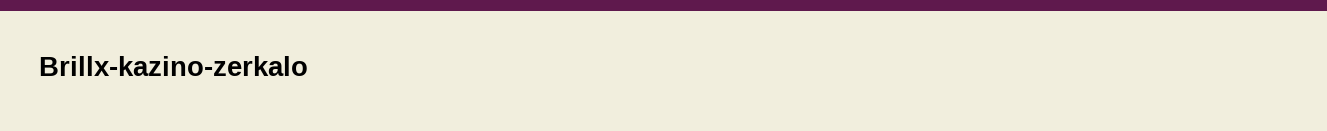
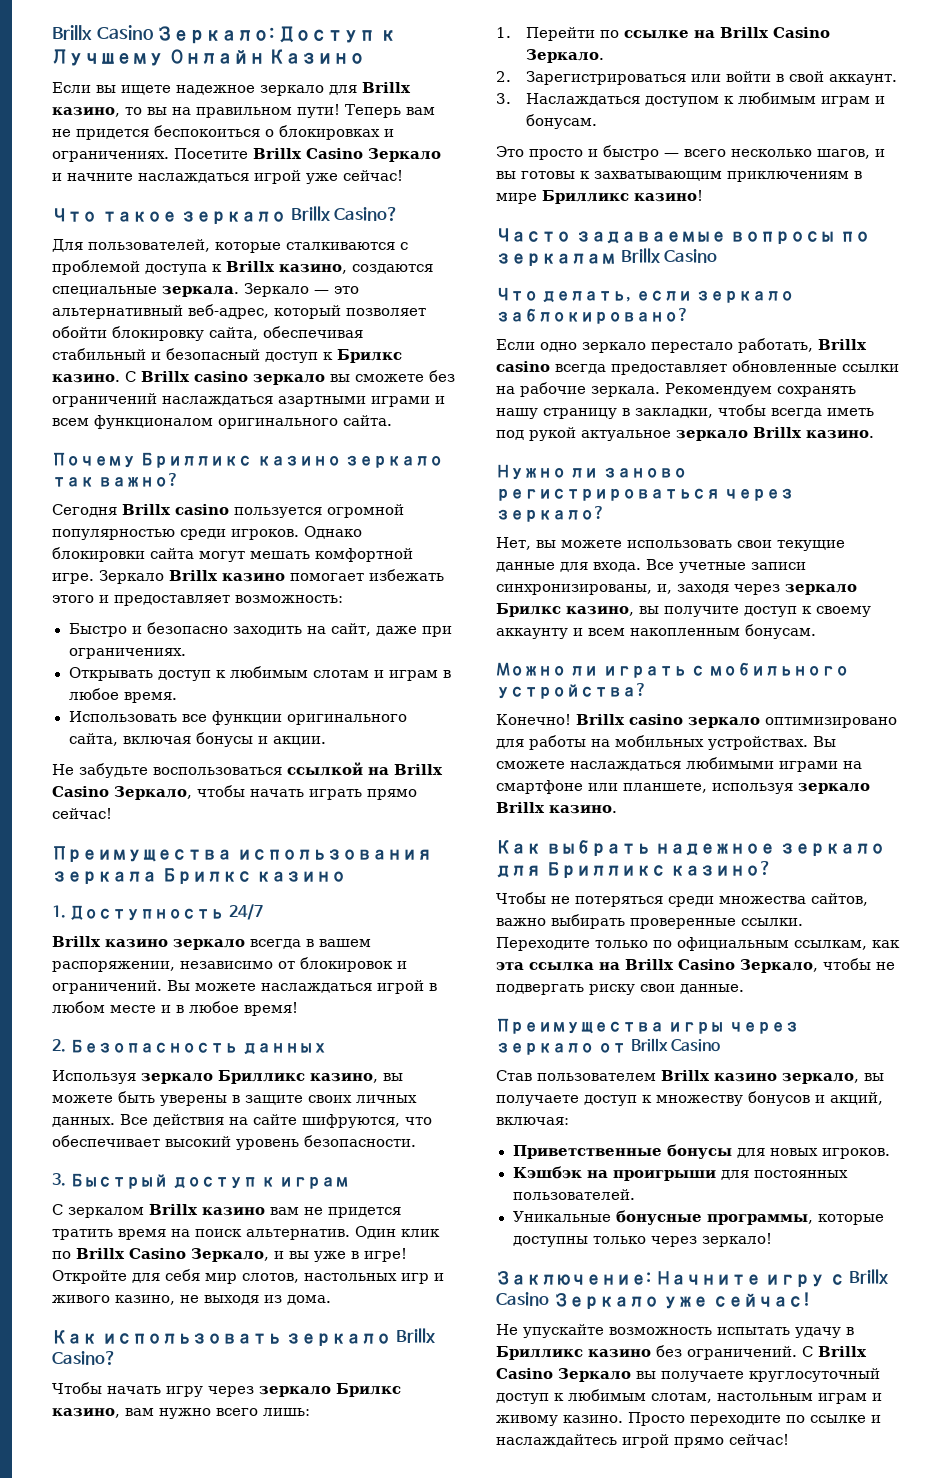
- Brillx-kazino-zerkalo
+ Brillx Casino Зеркало: Доступ к Лучшему Онлайн Казино
+ Если вы ищете надежное зеркало для Brillx казино, то вы на правильном пути! Теперь вам не придется беспокоиться о блокировках и ограничениях. Посетите Brillx Casino Зеркало и начните наслаждаться игрой уже сейчас!
+ Что такое зеркало Brillx Casino?
+ Для пользователей, которые сталкиваются с проблемой доступа к Brillx казино, создаются специальные зеркала. Зеркало — это альтернативный веб-адрес, который позволяет обойти блокировку сайта, обеспечивая стабильный и безопасный доступ к Брилкс казино. С Brillx casino зеркало вы сможете без ограничений наслаждаться азартными играми и всем функционалом оригинального сайта.
+ Почему Брилликс казино зеркало так важно?
+ Сегодня Brillx casino пользуется огромной популярностью среди игроков. Однако блокировки сайта могут мешать комфортной игре. Зеркало Brillx казино помогает избежать этого и предоставляет возможность:
+ Быстро и безопасно заходить на сайт, даже при ограничениях.
+ Открывать доступ к любимым слотам и играм в любое время.
+ Использовать все функции оригинального сайта, включая бонусы и акции.
+ Не забудьте воспользоваться ссылкой на Brillx Casino Зеркало, чтобы начать играть прямо сейчас!
+ Преимущества использования зеркала Брилкс казино
+ 1. Доступность 24/7
+ Brillx казино зеркало всегда в вашем распоряжении, независимо от блокировок и ограничений. Вы можете наслаждаться игрой в любом месте и в любое время!
+ 2. Безопасность данных
+ Используя зеркало Брилликс казино, вы можете быть уверены в защите своих личных данных. Все действия на сайте шифруются, что обеспечивает высокий уровень безопасности.
+ 3. Быстрый доступ к играм
+ С зеркалом Brillx казино вам не придется тратить время на поиск альтернатив. Один клик по Brillx Casino Зеркало, и вы уже в игре! Откройте для себя мир слотов, настольных игр и живого казино, не выходя из дома.
+ Как использовать зеркало Brillx Casino?
+ Чтобы начать игру через зеркало Брилкс казино, вам нужно всего лишь:
+ 1. Перейти по ссылке на Brillx Casino Зеркало.
+ 2. Зарегистрироваться или войти в свой аккаунт.
+ 3. Наслаждаться доступом к любимым играм и бонусам.
+ Это просто и быстро — всего несколько шагов, и вы готовы к захватывающим приключениям в мире Брилликс казино!
+ Часто задаваемые вопросы по зеркалам Brillx Casino
+ Что делать, если зеркало заблокировано?
+ Если одно зеркало перестало работать, Brillx casino всегда предоставляет обновленные ссылки на рабочие зеркала. Рекомендуем сохранять нашу страницу в закладки, чтобы всегда иметь под рукой актуальное зеркало Brillx казино.
+ Нужно ли заново регистрироваться через зеркало?
+ Нет, вы можете использовать свои текущие данные для входа. Все учетные записи синхронизированы, и, заходя через зеркало Брилкс казино, вы получите доступ к своему аккаунту и всем накопленным бонусам.
+ Можно ли играть с мобильного устройства?
+ Конечно! Brillx casino зеркало оптимизировано для работы на мобильных устройствах. Вы сможете наслаждаться любимыми играми на смартфоне или планшете, используя зеркало Brillx казино.
+ Как выбрать надежное зеркало для Брилликс казино?
+ Чтобы не потеряться среди множества сайтов, важно выбирать проверенные ссылки. Переходите только по официальным ссылкам, как эта ссылка на Brillx Casino Зеркало, чтобы не подвергать риску свои данные.
+ Преимущества игры через зеркало от Brillx Casino
+ Став пользователем Brillx казино зеркало, вы получаете доступ к множеству бонусов и акций, включая:
+ Приветственные бонусы для новых игроков.
+ Кэшбэк на проигрыши для постоянных пользователей.
+ Уникальные бонусные программы, которые доступны только через зеркало!
+ Заключение: Начните игру с Brillx Casino Зеркало уже сейчас!
+ Не упускайте возможность испытать удачу в Брилликс казино без ограничений. С Brillx Casino Зеркало вы получаете круглосуточный доступ к любимым слотам, настольным играм и живому казино. Просто переходите по ссылке и наслаждайтесь игрой прямо сейчас!

